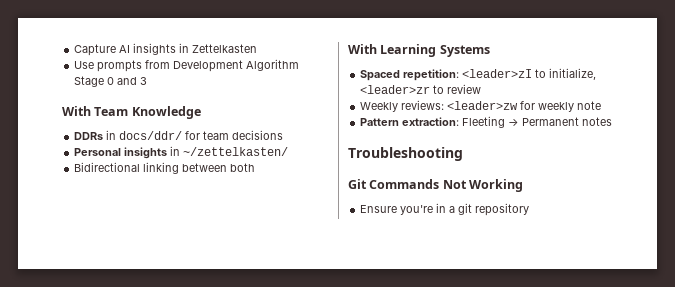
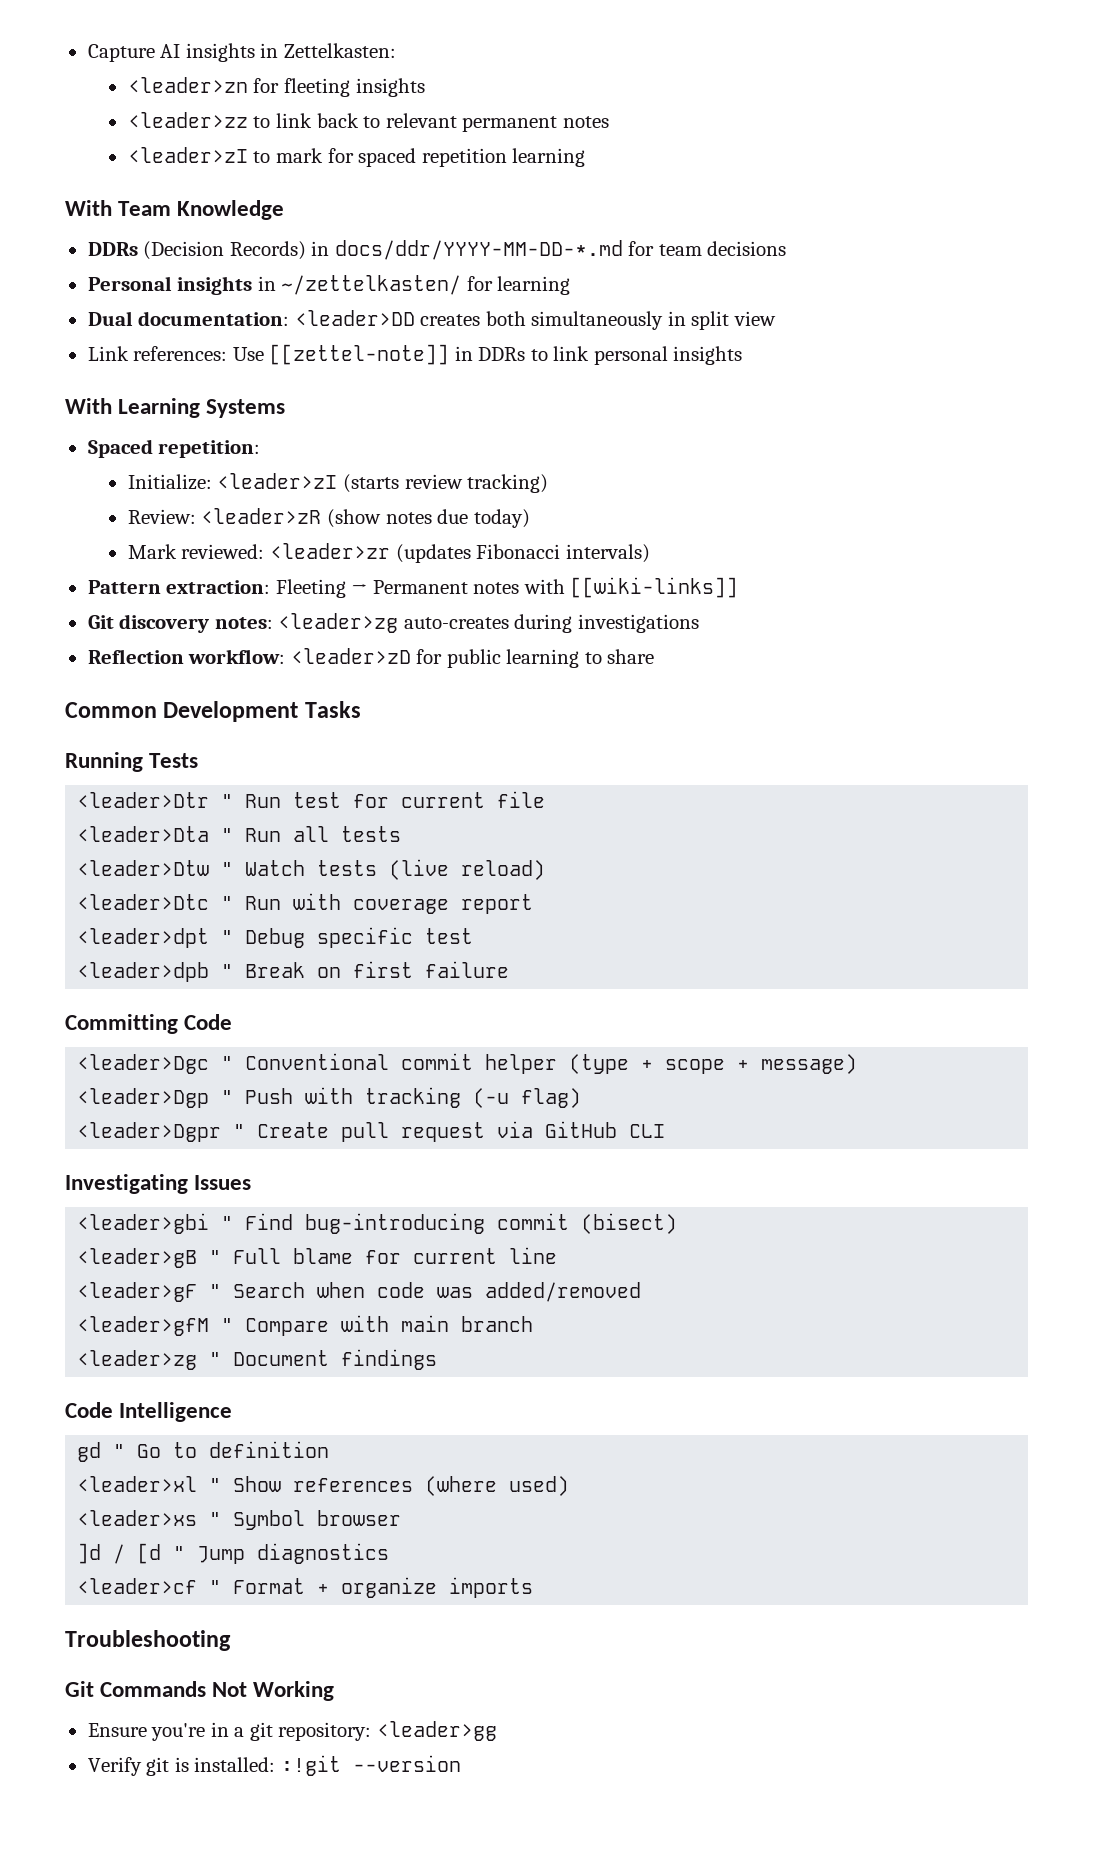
- Capture AI insights in Zettelkasten
- Use prompts from Development Algorithm Stage 0 and 3
+ Capture AI insights in Zettelkasten:
+ <leader>zn for fleeting insights
+ <leader>zz to link back to relevant permanent notes
+ <leader>zI to mark for spaced repetition learning
- DDRs in docs/ddr/ for team decisions
+ DDRs (Decision Records) in docs/ddr/YYYY-MM-DD-*.md for team decisions
- Personal insights in ~/zettelkasten/
- Bidirectional linking between both
+ Personal insights in ~/zettelkasten/ for learning
+ Dual documentation: <leader>DD creates both simultaneously in split view
+ Link references: Use [[zettel-note]] in DDRs to link personal insights
- Spaced repetition: <leader>zI to initialize, <leader>zr to review
- Weekly reviews: <leader>zw for weekly note
+ Spaced repetition:
+ Initialize: <leader>zI (starts review tracking)
+ Review: <leader>zR (show notes due today)
+ Mark reviewed: <leader>zr (updates Fibonacci intervals)
- Pattern extraction: Fleeting → Permanent notes
+ Pattern extraction: Fleeting → Permanent notes with [[wiki-links]]
+ Git discovery notes: <leader>zg auto-creates during investigations
+ Reflection workflow: <leader>zD for public learning to share
+ Common Development Tasks
+ Running Tests
+ <leader>Dtr " Run test for current file
+ <leader>Dta " Run all tests
+ <leader>Dtw " Watch tests (live reload)
+ <leader>Dtc " Run with coverage report
+ <leader>dpt " Debug specific test
+ <leader>dpb " Break on first failure
+ Committing Code
+ <leader>Dgc " Conventional commit helper (type + scope + message)
+ <leader>Dgp " Push with tracking (-u flag)
+ <leader>Dgpr " Create pull request via GitHub CLI
+ Investigating Issues
+ <leader>gbi " Find bug-introducing commit (bisect)
+ <leader>gB " Full blame for current line
+ <leader>gF " Search when code was added/removed
+ <leader>gfM " Compare with main branch
+ <leader>zg " Document findings
+ Code Intelligence
+ gd " Go to definition
+ <leader>xl " Show references (where used)
+ <leader>xs " Symbol browser
+ ]d / [d " Jump diagnostics
+ <leader>cf " Format + organize imports
- Ensure you're in a git repository
+ Ensure you're in a git repository: <leader>gg
+ Verify git is installed: :!git --version

